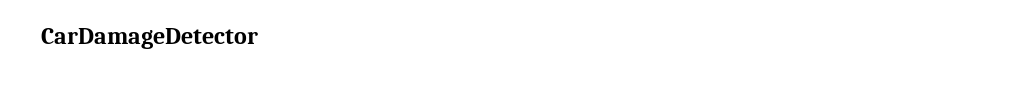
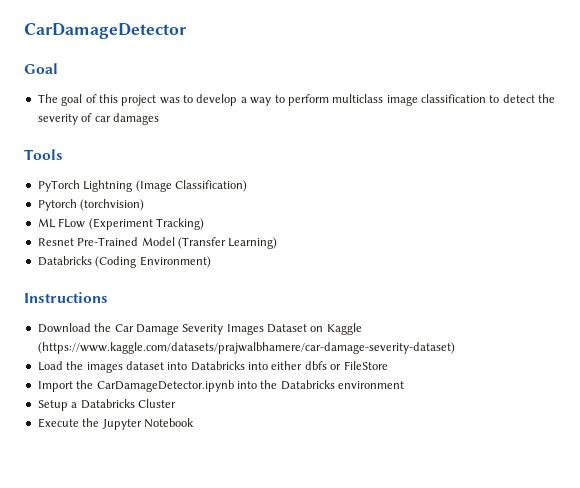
+ Goal
+ The goal of this project was to develop a way to perform multiclass image classification to detect the severity of car damages
+ Tools
+ PyTorch Lightning (Image Classification)
+ Pytorch (torchvision)
+ ML FLow (Experiment Tracking)
+ Resnet Pre-Trained Model (Transfer Learning)
+ Databricks (Coding Environment)
+ Instructions
+ Download the Car Damage Severity Images Dataset on Kaggle (https://www.kaggle.com/datasets/prajwalbhamere/car-damage-severity-dataset)
+ Load the images dataset into Databricks into either dbfs or FileStore
+ Import the CarDamageDetector.ipynb into the Databricks environment
+ Setup a Databricks Cluster
+ Execute the Jupyter Notebook

